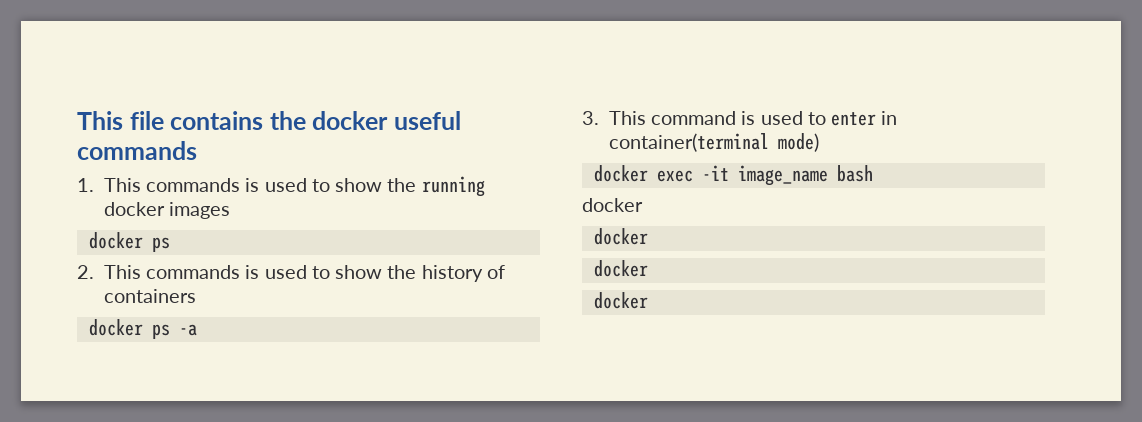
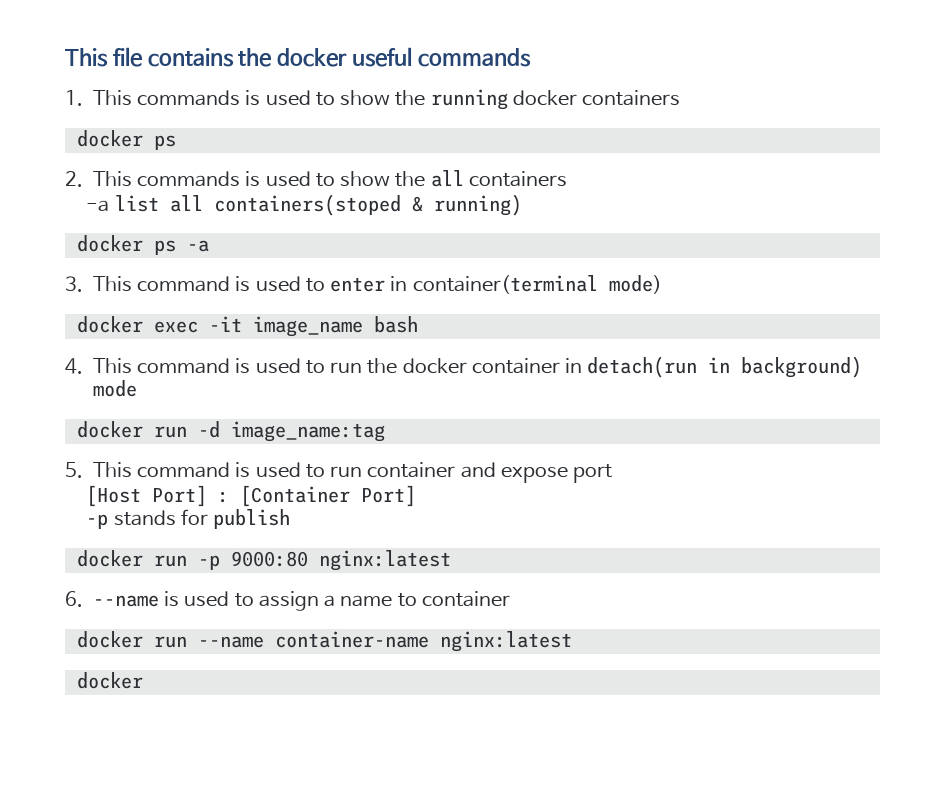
- 1. This commands is used to show the running docker images
+ 1. This commands is used to show the running docker containers
- 2. This commands is used to show the history of containers
+ 2. This commands is used to show the all containers
+ -a list all containers(stoped & running)
  docker exec -it image_name bash
- docker
- docker
- docker
+ 4. This command is used to run the docker container in detach(run in background) mode
+ docker run -d image_name:tag
+ 5. This command is used to run container and expose port
+ [Host Port] : [Container Port]
+ -p stands for publish
+ docker run -p 9000:80 nginx:latest
+ 6. --name is used to assign a name to container
+ docker run --name container-name nginx:latest

